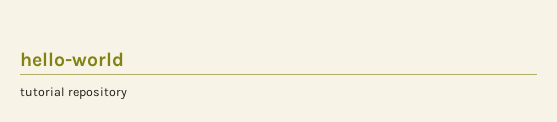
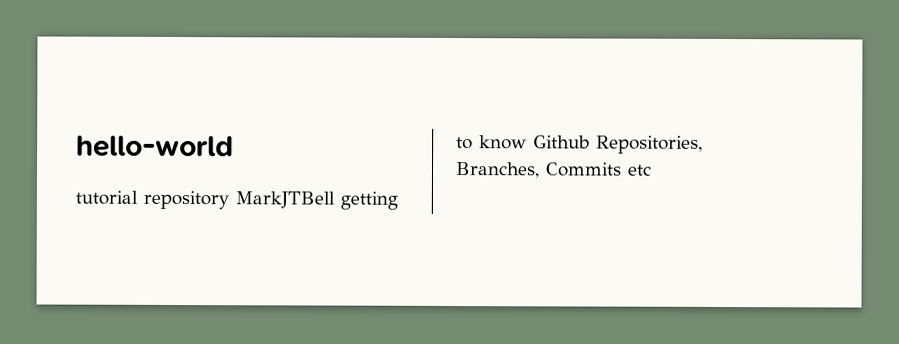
- tutorial repository
+ tutorial repository MarkJTBell getting to know Github Repositories, Branches, Commits etc

